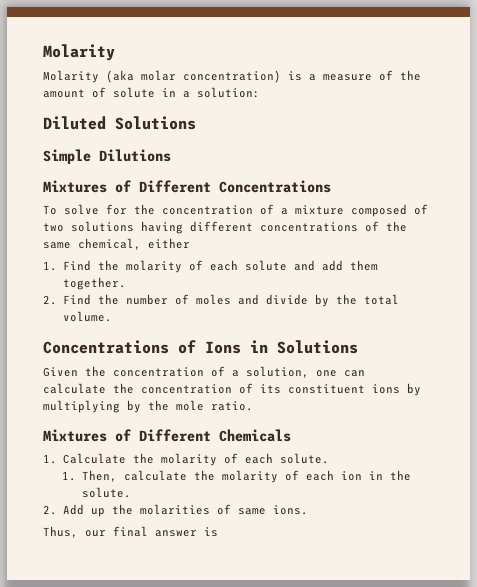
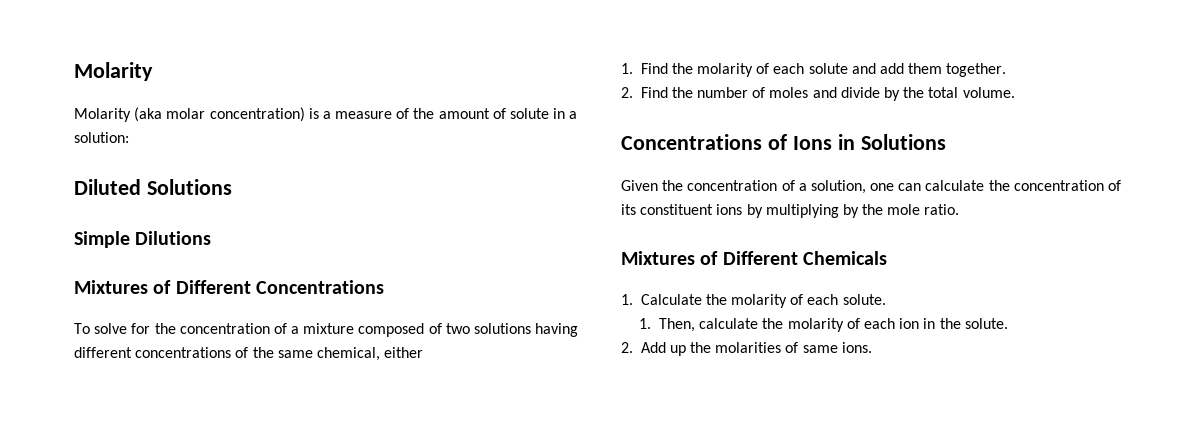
- Thus, our final answer is

